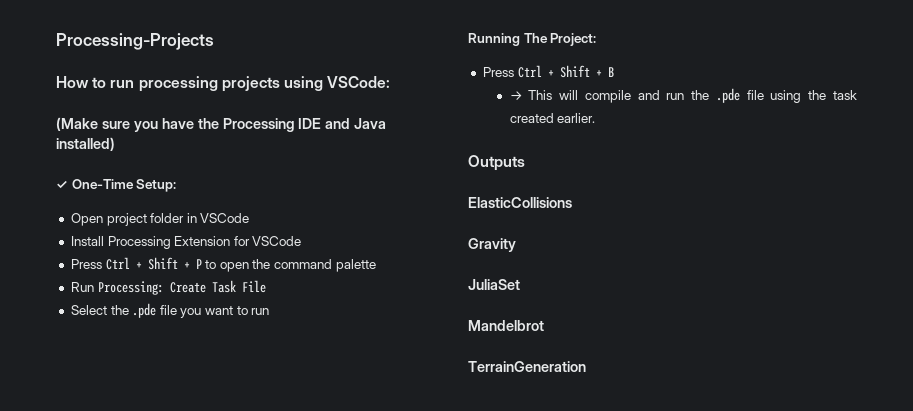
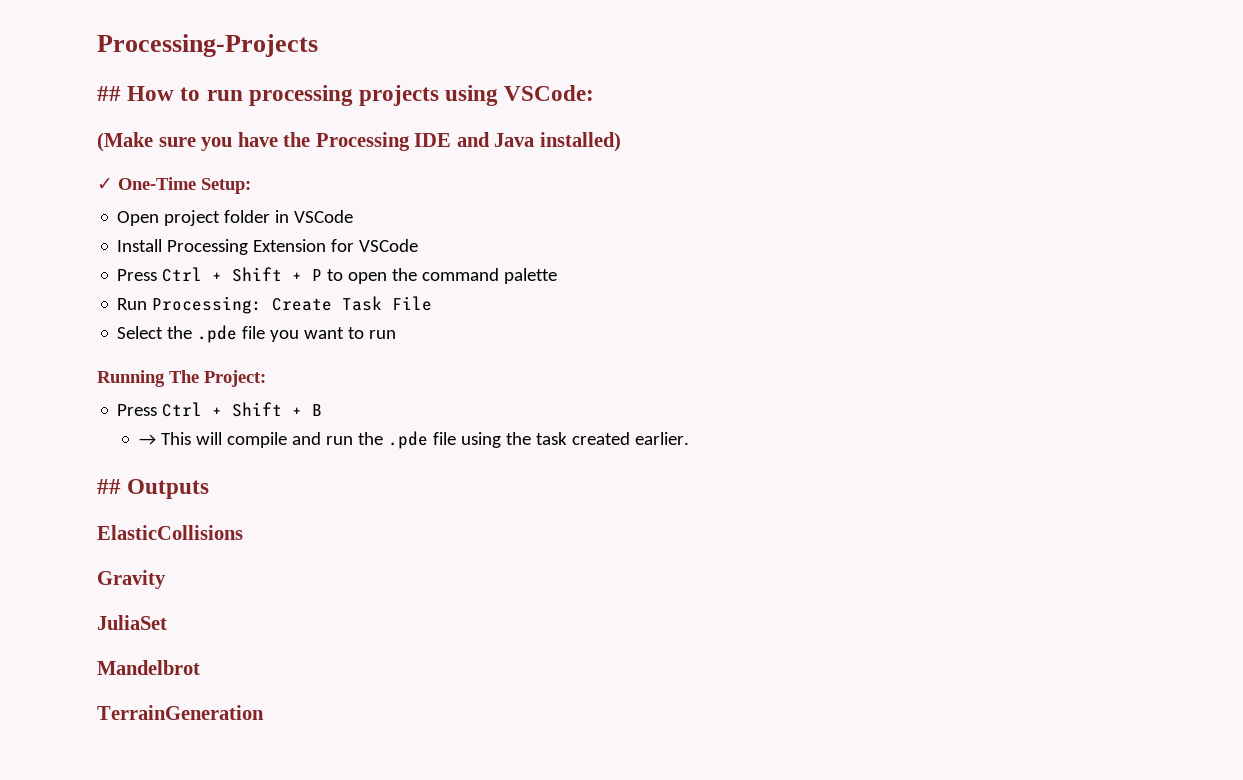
- How to run processing projects using VSCode:
+ ## How to run processing projects using VSCode:
- Outputs
+ ## Outputs

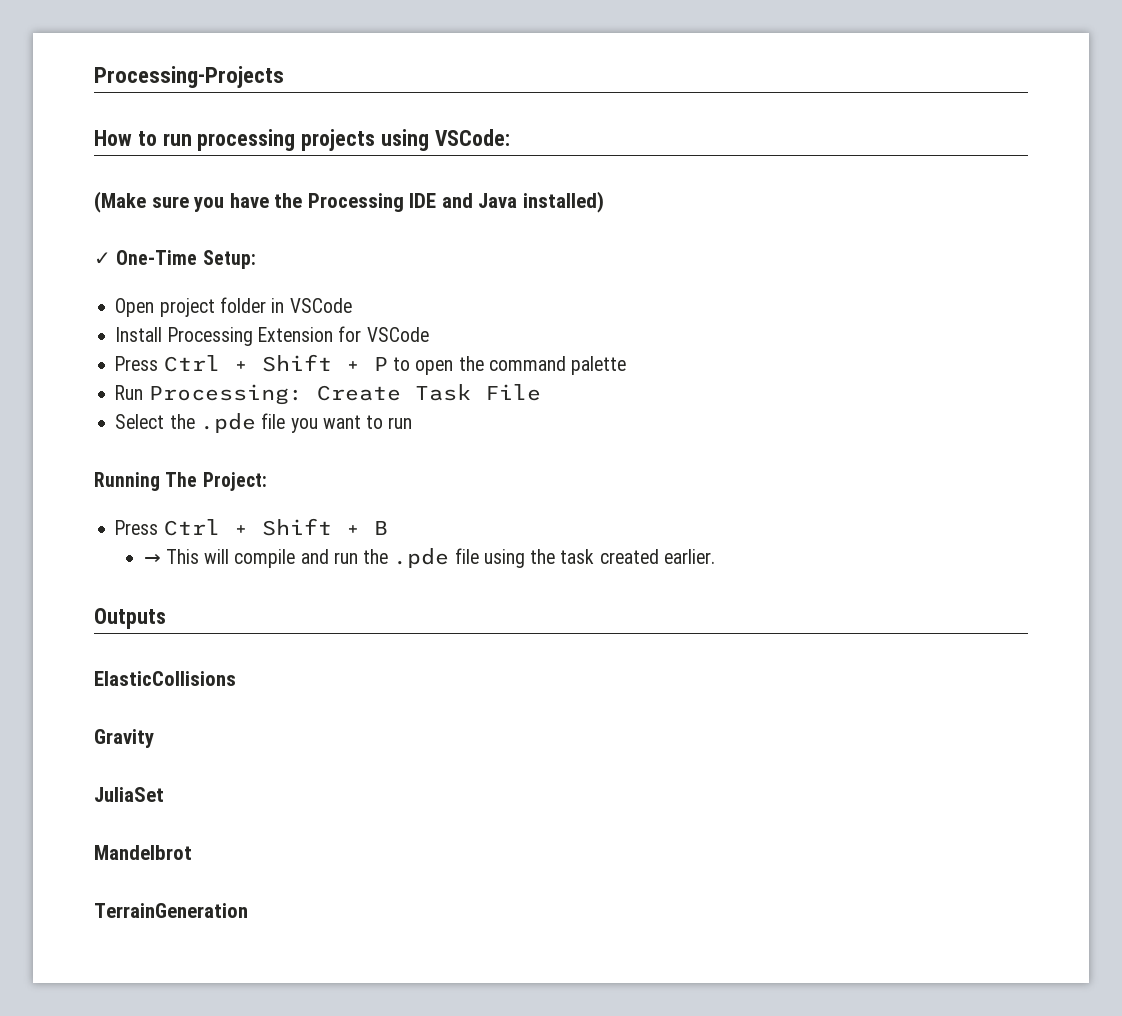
- ## How to run processing projects using VSCode:
+ How to run processing projects using VSCode:
- ## Outputs
+ Outputs

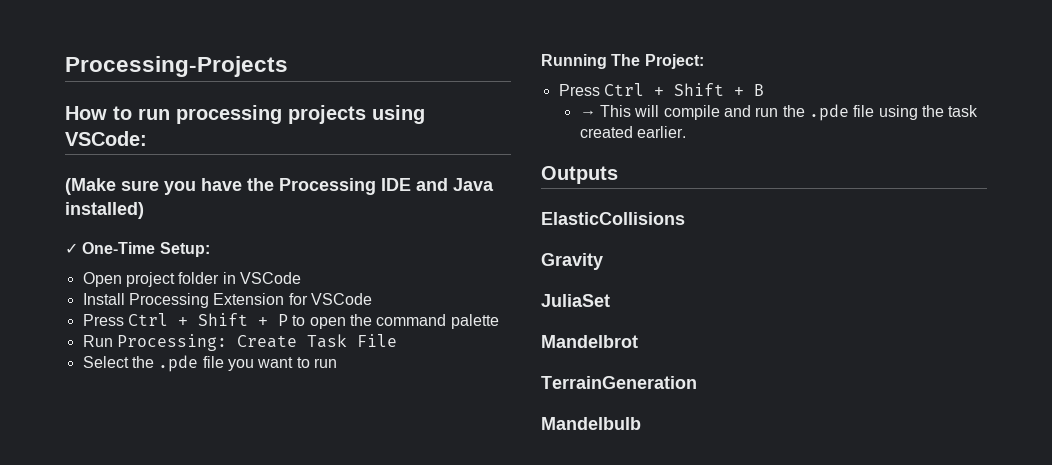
+ Mandelbulb

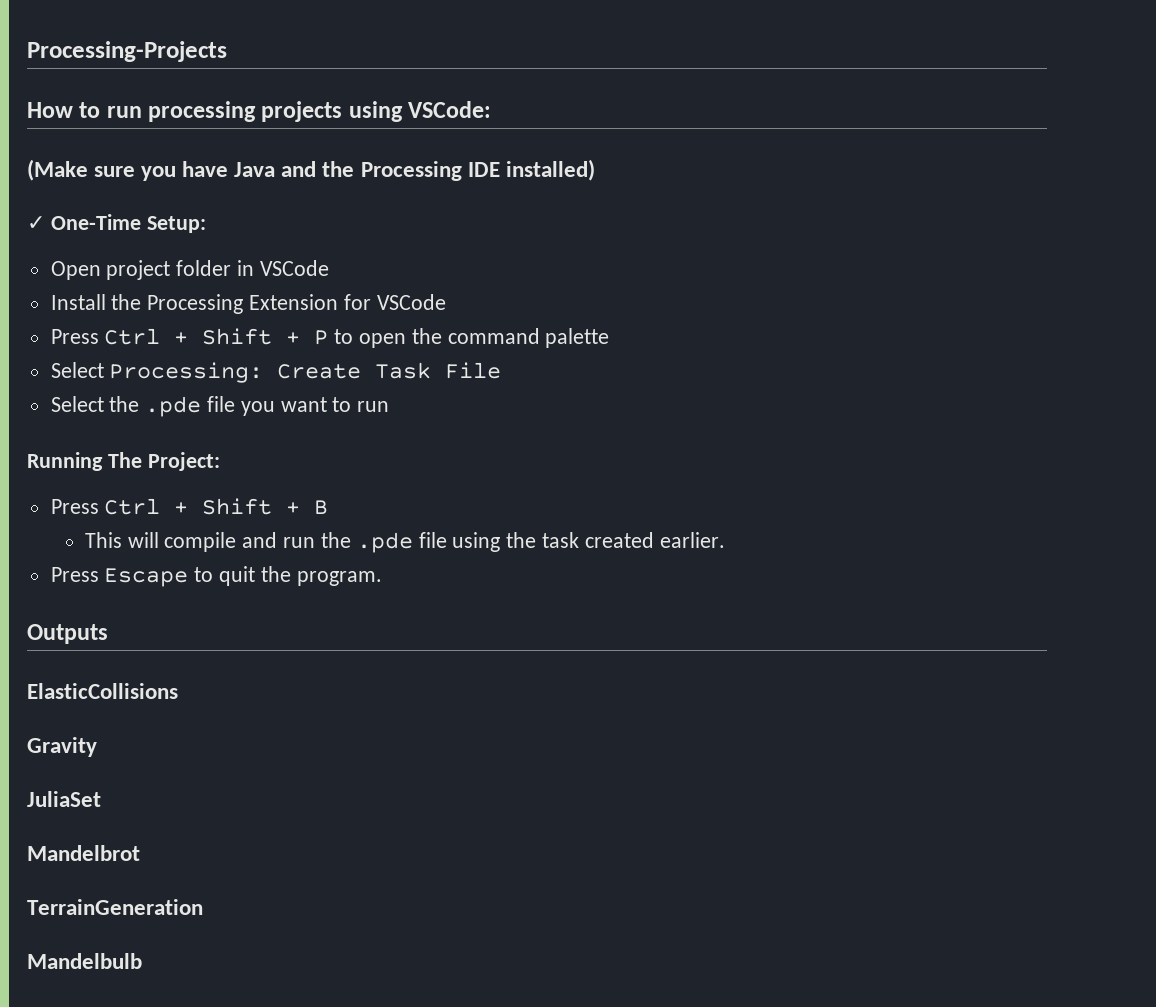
- (Make sure you have the Processing IDE and Java installed)
+ (Make sure you have Java and the Processing IDE installed)
- Install Processing Extension for VSCode
+ Install the Processing Extension for VSCode
- Run Processing: Create Task File
+ Select Processing: Create Task File
- → This will compile and run the .pde file using the task created earlier.
+ This will compile and run the .pde file using the task created earlier.
+ Press Escape to quit the program.

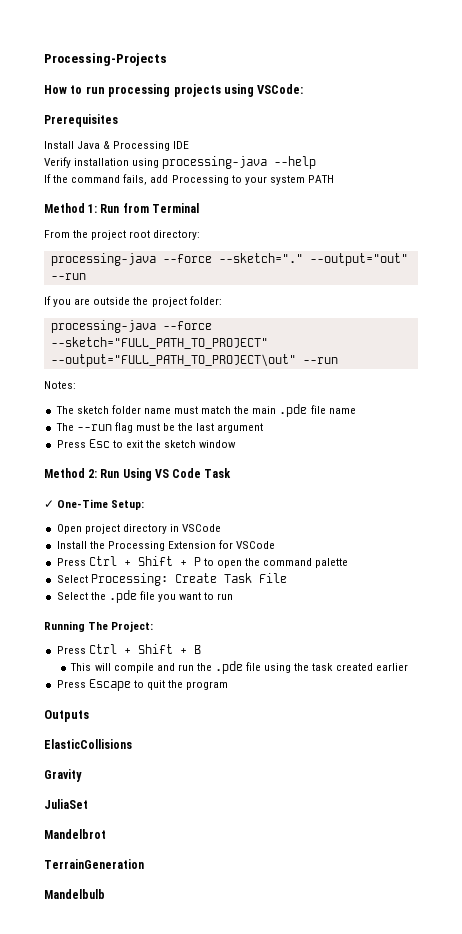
- (Make sure you have Java and the Processing IDE installed)
+ Prerequisites
+ Install Java & Processing IDE
+ Verify installation using processing-java --help
+ If the command fails, add Processing to your system PATH
+ Method 1: Run from Terminal
+ From the project root directory:
+ processing-java --force --sketch="." --output="out" --run
+ If you are outside the project folder:
+ processing-java --force --sketch="FULL_PATH_TO_PROJECT" --output="FULL_PATH_TO_PROJECT\out" --run
+ Notes:
+ The sketch folder name must match the main .pde file name
+ The --run flag must be the last argument
+ Press Esc to exit the sketch window
+ Method 2: Run Using VS Code Task
- Open project folder in VSCode
+ Open project directory in VSCode
- This will compile and run the .pde file using the task created earlier.
+ This will compile and run the .pde file using the task created earlier
- Press Escape to quit the program.
+ Press Escape to quit the program

